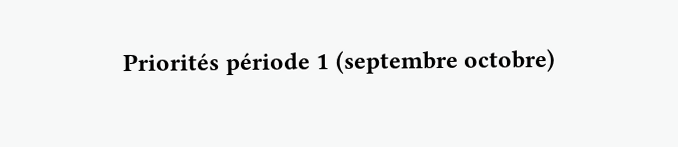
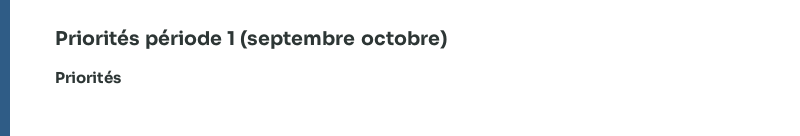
  Priorités période 1 (septembre octobre)
+ Priorités

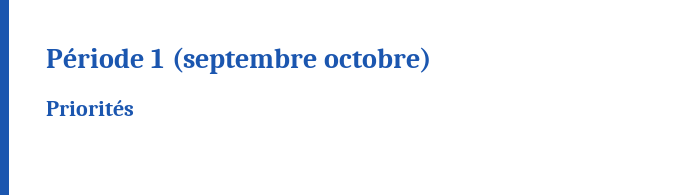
- Priorités période 1 (septembre octobre)
+ Période 1 (septembre octobre)

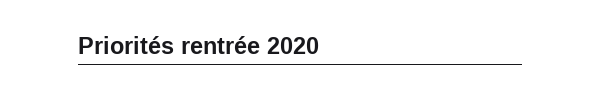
- Période 1 (septembre octobre)
- Priorités
+ Priorités rentrée 2020

